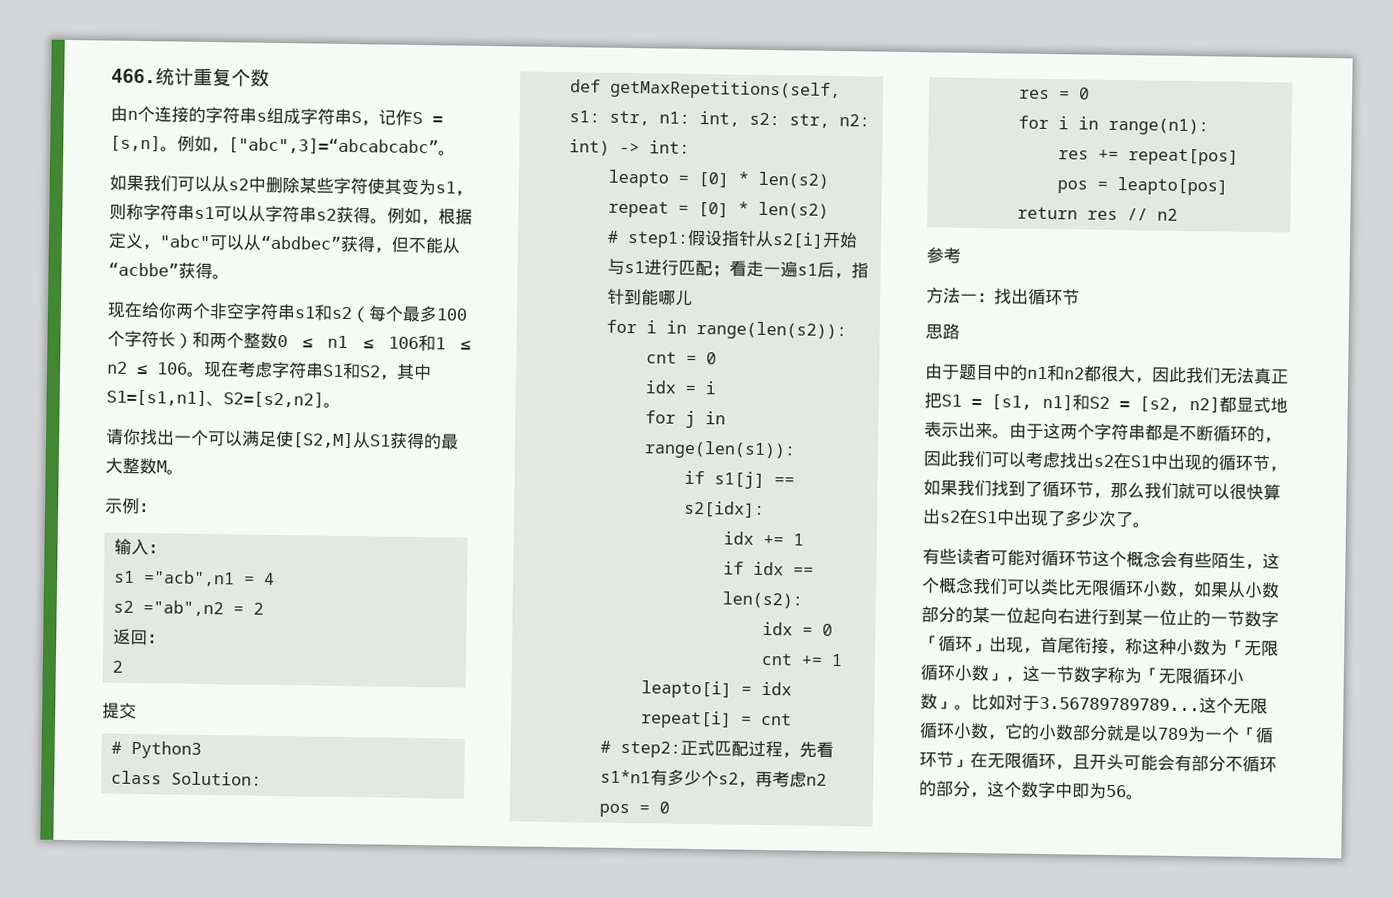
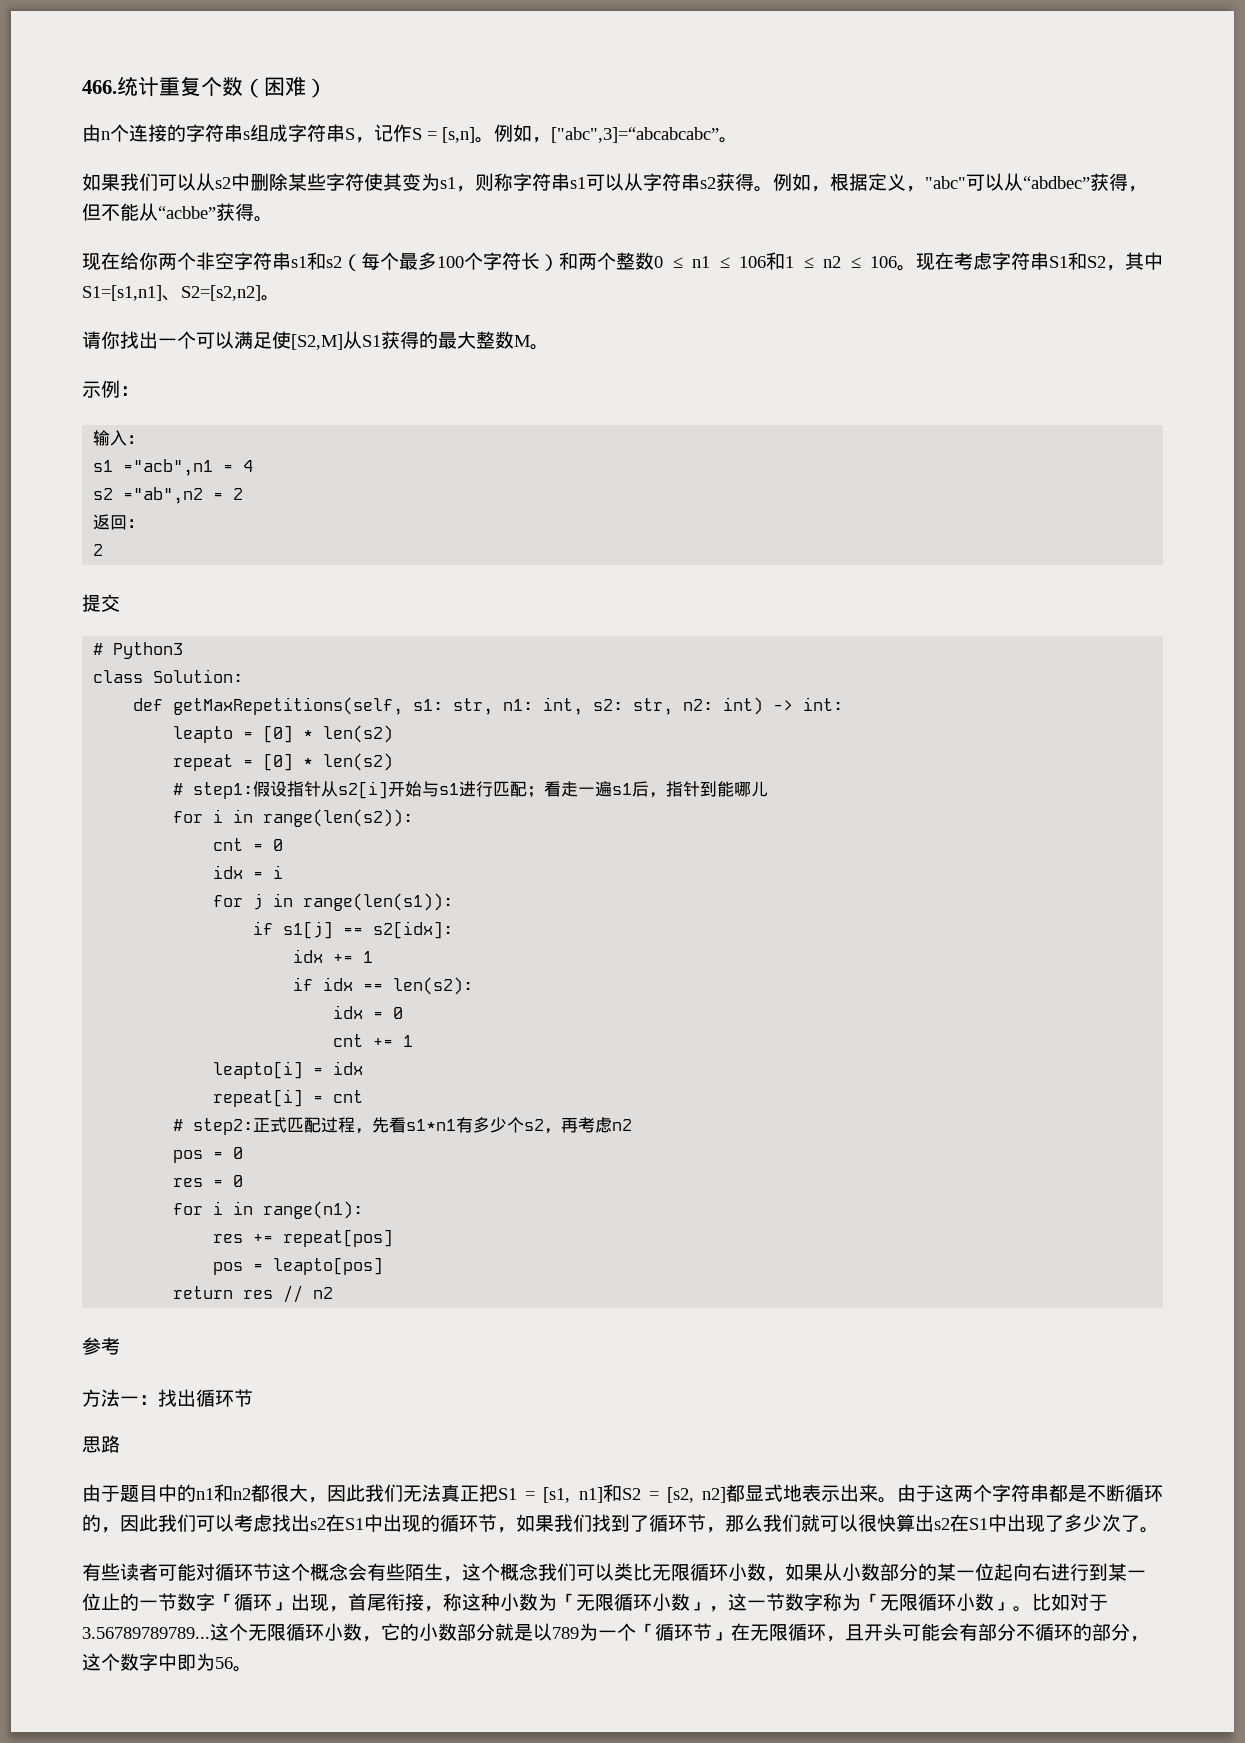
- 466.统计重复个数
+ 466.统计重复个数（困难）

